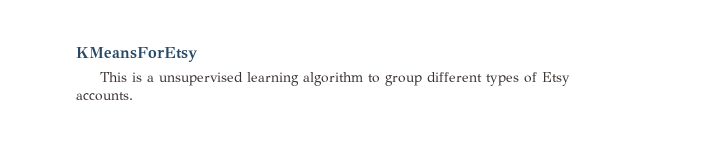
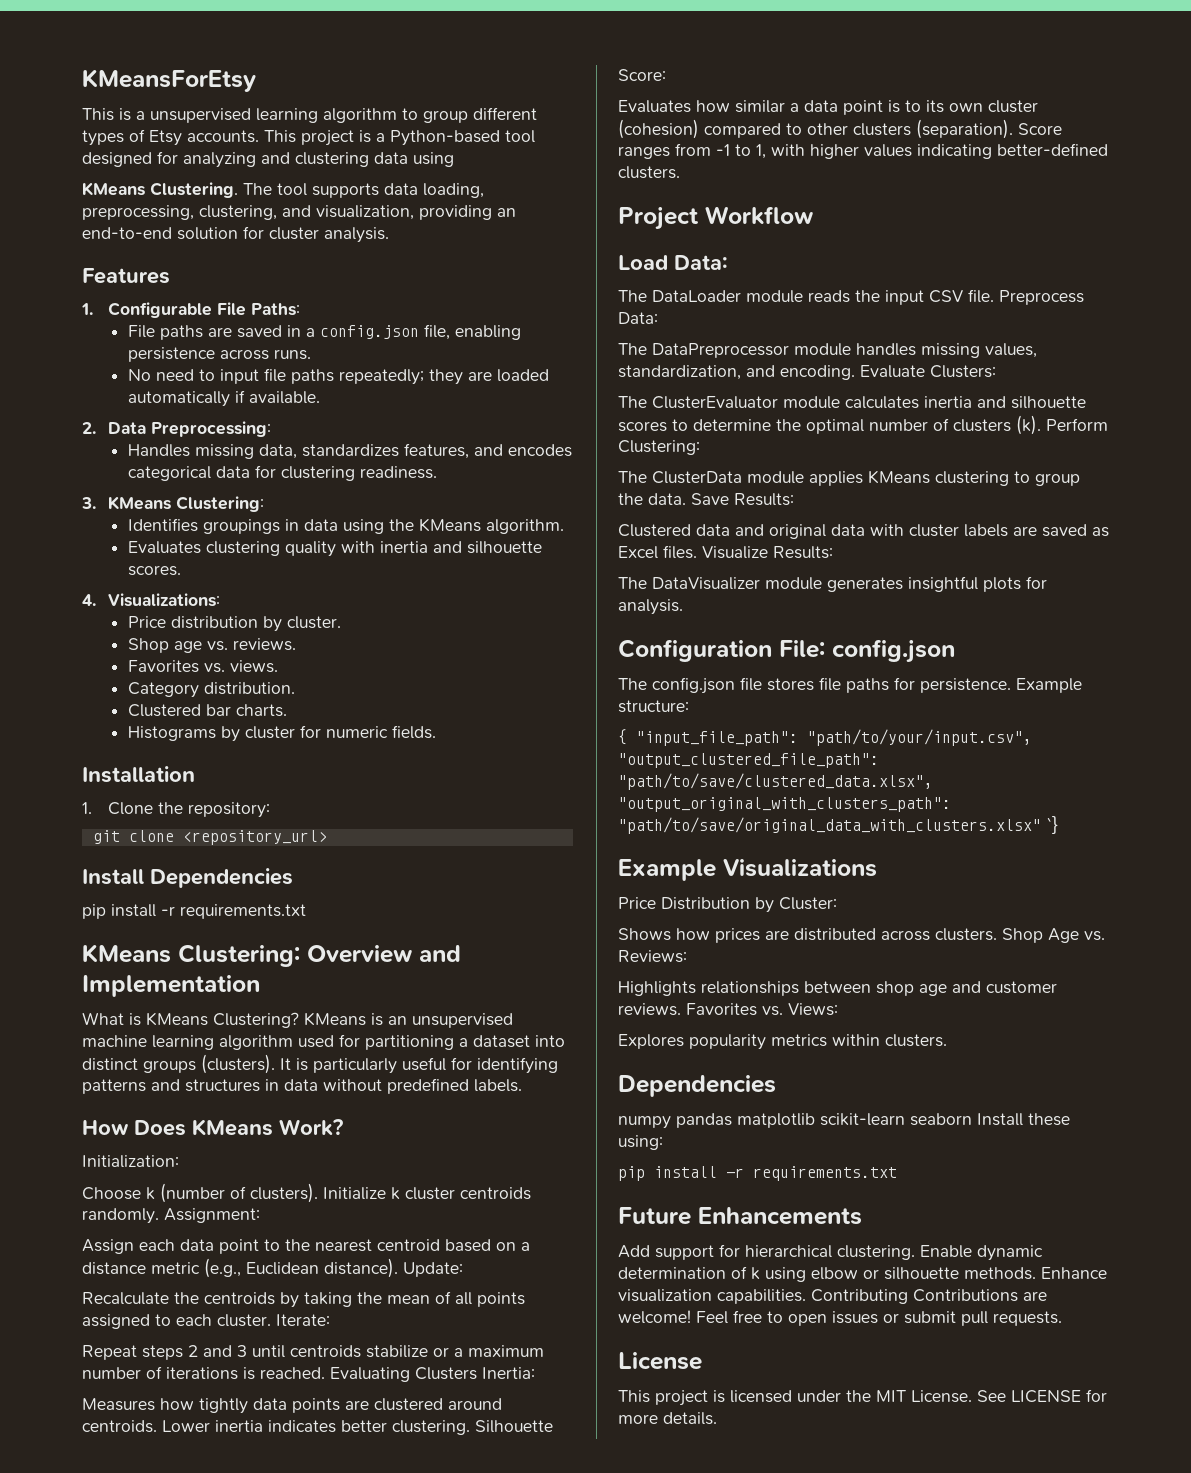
+ This project is a Python-based tool designed for analyzing and clustering data using
+ KMeans Clustering. The tool supports data loading, preprocessing, clustering, and visualization, providing an end-to-end solution for cluster analysis.
+ Features
+ 1. Configurable File Paths:
+ File paths are saved in a config.json file, enabling persistence across runs.
+ No need to input file paths repeatedly; they are loaded automatically if available.
+ 2. Data Preprocessing:
+ Handles missing data, standardizes features, and encodes categorical data for clustering readiness.
+ 3. KMeans Clustering:
+ Identifies groupings in data using the KMeans algorithm.
+ Evaluates clustering quality with inertia and silhouette scores.
+ 4. Visualizations:
+ Price distribution by cluster.
+ Shop age vs. reviews.
+ Favorites vs. views.
+ Category distribution.
+ Clustered bar charts.
+ Histograms by cluster for numeric fields.
+ Installation
+ 1. Clone the repository:
+ git clone <repository_url>
+ Install Dependencies
+ pip install -r requirements.txt
+ KMeans Clustering: Overview and Implementation
+ What is KMeans Clustering? KMeans is an unsupervised machine learning algorithm used for partitioning a dataset into distinct groups (clusters). It is particularly useful for identifying patterns and structures in data without predefined labels.
+ How Does KMeans Work?
+ Initialization:
+ Choose k (number of clusters). Initialize k cluster centroids randomly. Assignment:
+ Assign each data point to the nearest centroid based on a distance metric (e.g., Euclidean distance). Update:
+ Recalculate the centroids by taking the mean of all points assigned to each cluster. Iterate:
+ Repeat steps 2 and 3 until centroids stabilize or a maximum number of iterations is reached. Evaluating Clusters Inertia:
+ Measures how tightly data points are clustered around centroids. Lower inertia indicates better clustering. Silhouette Score:
+ Evaluates how similar a data point is to its own cluster (cohesion) compared to other clusters (separation). Score ranges from -1 to 1, with higher values indicating better-defined clusters.
+ Project Workflow
+ Load Data:
+ The DataLoader module reads the input CSV file. Preprocess Data:
+ The DataPreprocessor module handles missing values, standardization, and encoding. Evaluate Clusters:
+ The ClusterEvaluator module calculates inertia and silhouette scores to determine the optimal number of clusters (k). Perform Clustering:
+ The ClusterData module applies KMeans clustering to group the data. Save Results:
+ Clustered data and original data with cluster labels are saved as Excel files. Visualize Results:
+ The DataVisualizer module generates insightful plots for analysis.
+ Configuration File: config.json
+ The config.json file stores file paths for persistence. Example structure:
+ { "input_file_path": "path/to/your/input.csv", "output_clustered_file_path": "path/to/save/clustered_data.xlsx", "output_original_with_clusters_path": "path/to/save/original_data_with_clusters.xlsx" `}
+ Example Visualizations
+ Price Distribution by Cluster:
+ Shows how prices are distributed across clusters. Shop Age vs. Reviews:
+ Highlights relationships between shop age and customer reviews. Favorites vs. Views:
+ Explores popularity metrics within clusters.
+ Dependencies
+ numpy pandas matplotlib scikit-learn seaborn Install these using:
+ pip install -r requirements.txt
+ Future Enhancements
+ Add support for hierarchical clustering. Enable dynamic determination of k using elbow or silhouette methods. Enhance visualization capabilities. Contributing Contributions are welcome! Feel free to open issues or submit pull requests.
+ License
+ This project is licensed under the MIT License. See LICENSE for more details.

